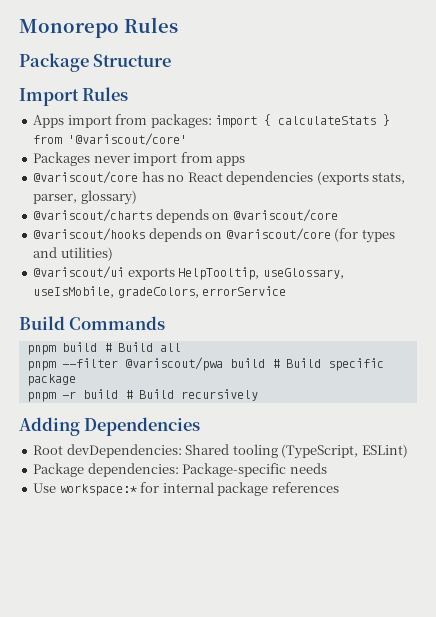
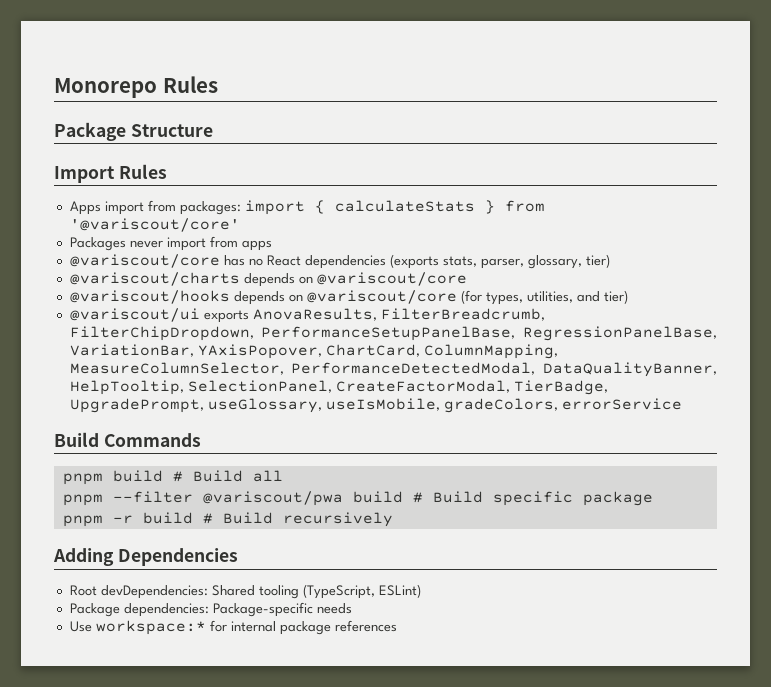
- @variscout/core has no React dependencies (exports stats, parser, glossary)
+ @variscout/core has no React dependencies (exports stats, parser, glossary, tier)
- @variscout/hooks depends on @variscout/core (for types and utilities)
- @variscout/ui exports HelpTooltip, useGlossary, useIsMobile, gradeColors, errorService
+ @variscout/hooks depends on @variscout/core (for types, utilities, and tier)
+ @variscout/ui exports AnovaResults, FilterBreadcrumb, FilterChipDropdown, PerformanceSetupPanelBase, RegressionPanelBase, VariationBar, YAxisPopover, ChartCard, ColumnMapping, MeasureColumnSelector, PerformanceDetectedModal, DataQualityBanner, HelpTooltip, SelectionPanel, CreateFactorModal, TierBadge, UpgradePrompt, useGlossary, useIsMobile, gradeColors, errorService

